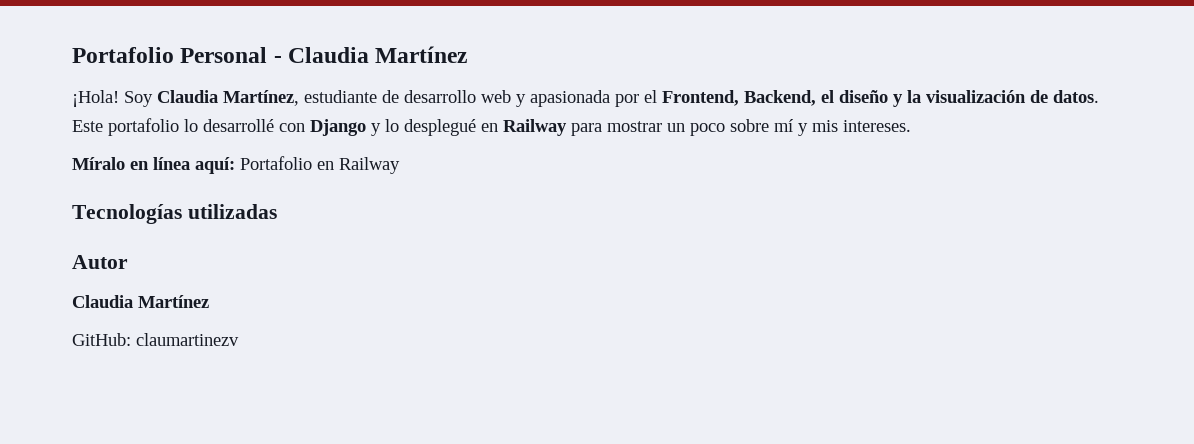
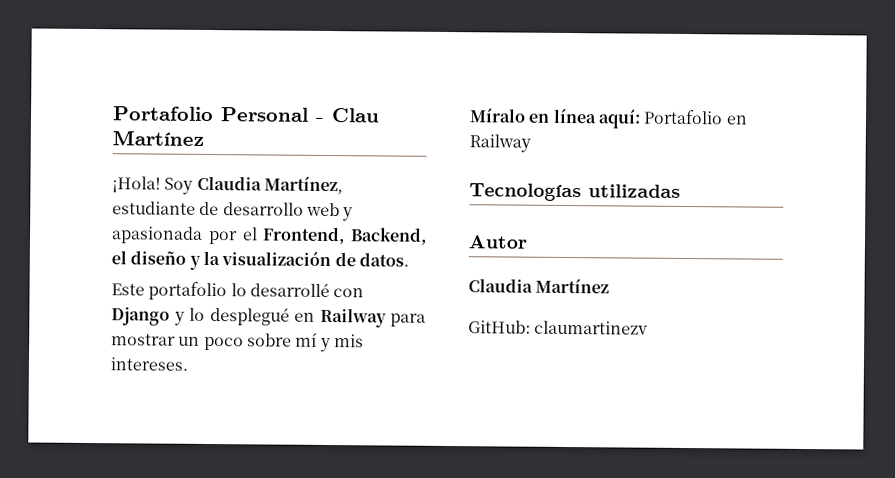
- Portafolio Personal - Claudia Martínez
+ Portafolio Personal - Clau Martínez

